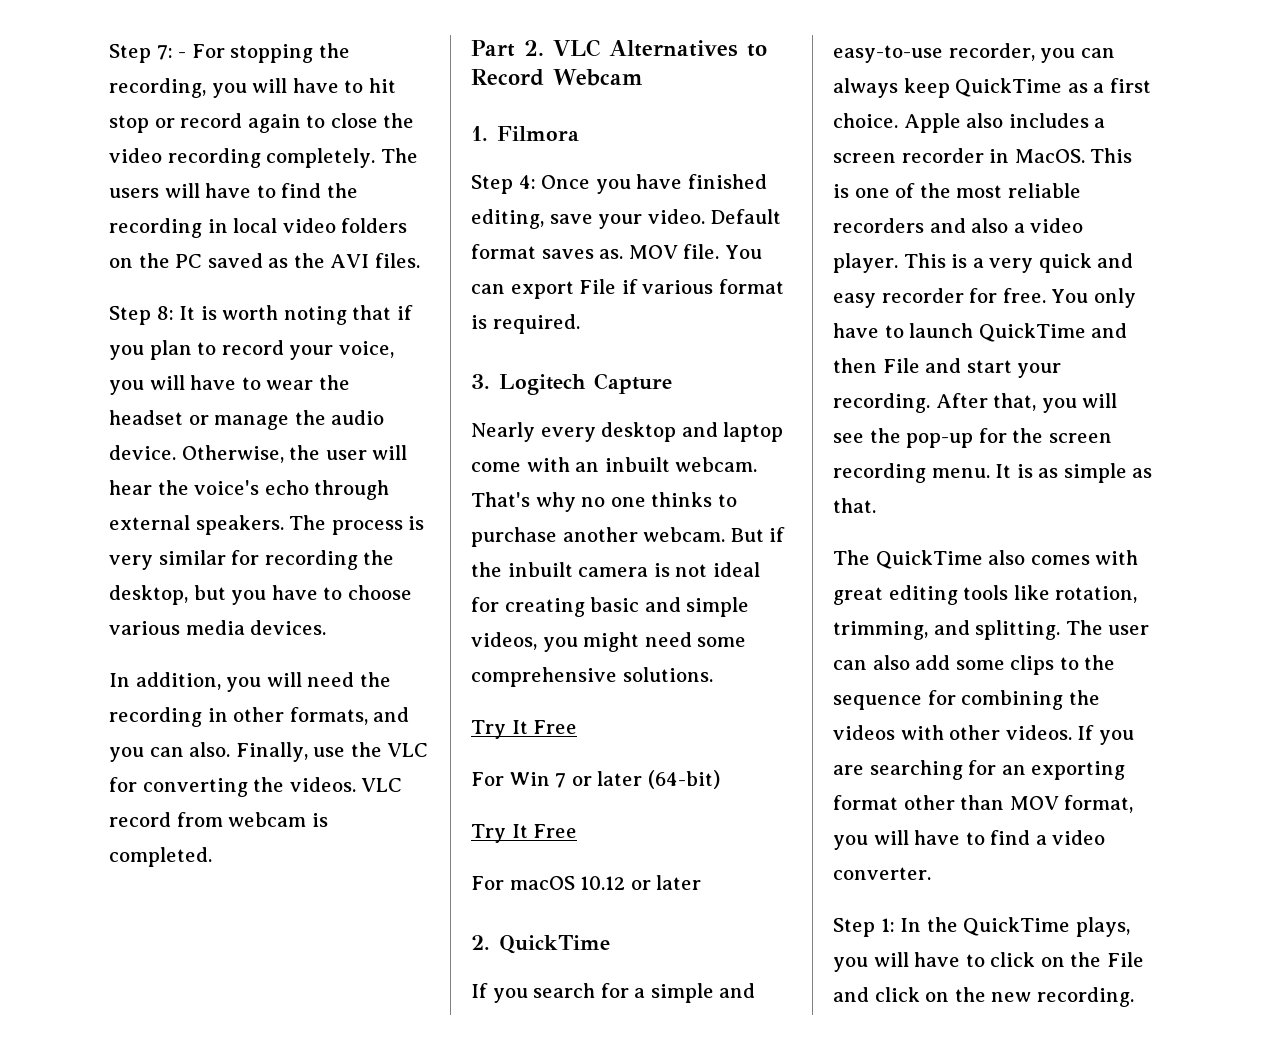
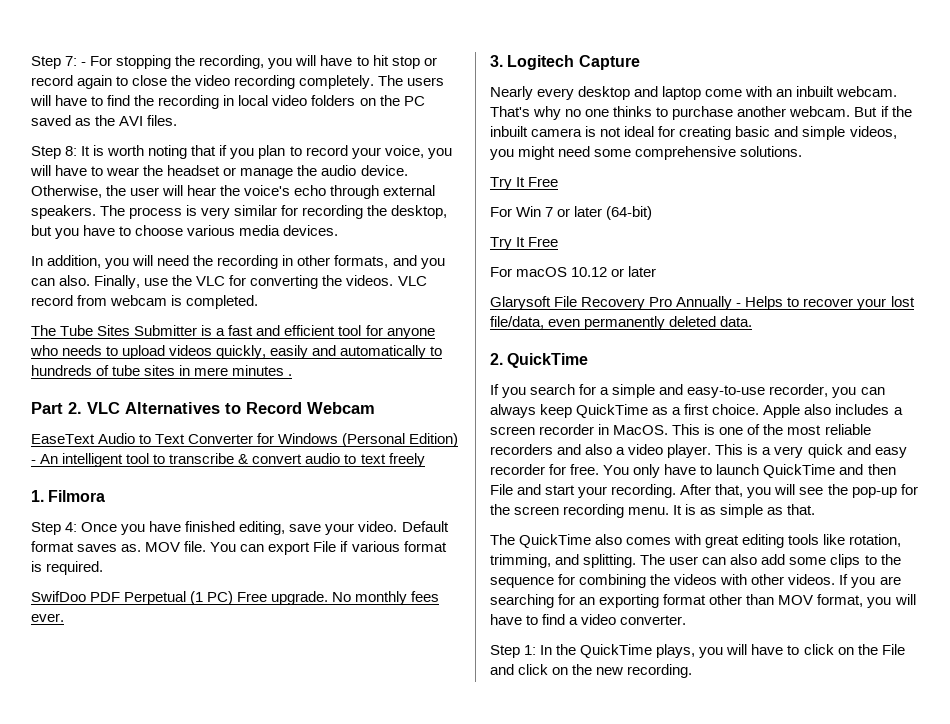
+ The Tube Sites Submitter is a fast and efficient tool for anyone who needs to upload videos quickly, easily and automatically to hundreds of tube sites in mere minutes .
+ EaseText Audio to Text Converter for Windows (Personal Edition) - An intelligent tool to transcribe & convert audio to text freely
+ SwifDoo PDF Perpetual (1 PC) Free upgrade. No monthly fees ever.
+ Glarysoft File Recovery Pro Annually - Helps to recover your lost file/data, even permanently deleted data.

